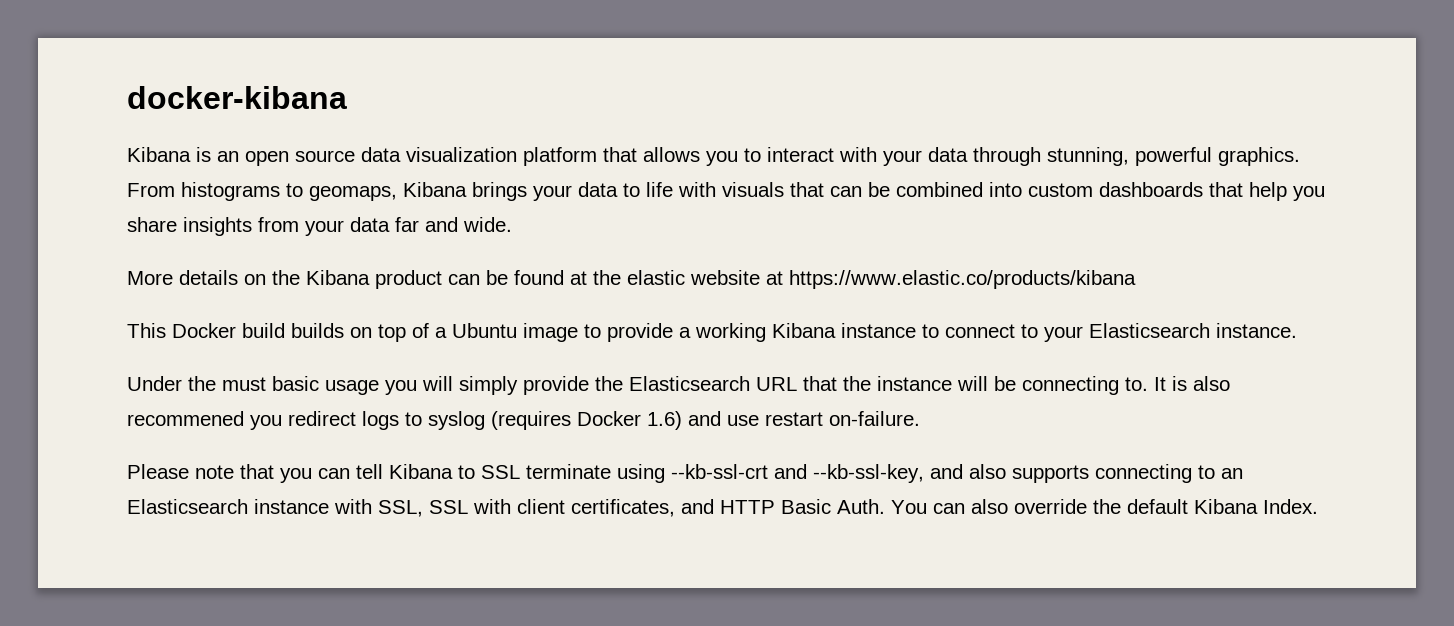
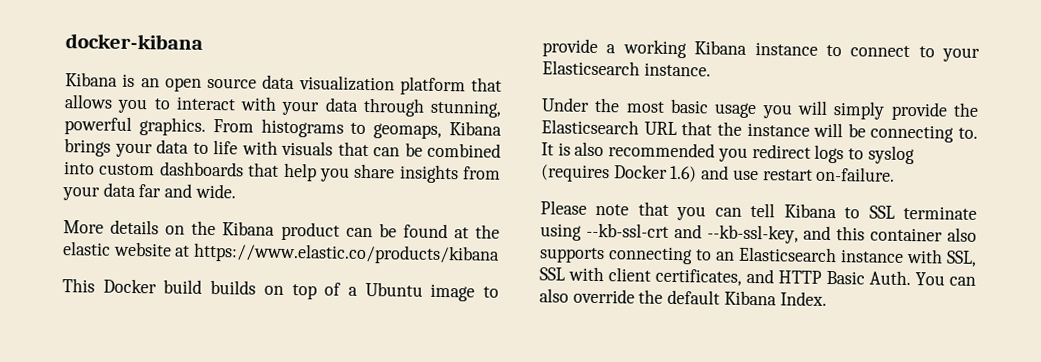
- Under the must basic usage you will simply provide the Elasticsearch URL that the instance will be connecting to.
+ Under the most basic usage you will simply provide the Elasticsearch URL that the instance will be connecting to.
- It is also recommened you redirect logs to syslog (requires Docker 1.6) and use restart on-failure.
+ It is also recommended you redirect logs to syslog (requires Docker 1.6) and use restart on-failure.
- Please note that you can tell Kibana to SSL terminate using --kb-ssl-crt and --kb-ssl-key, and also supports connecting to an Elasticsearch instance with SSL, SSL with client certificates, and HTTP Basic Auth.
+ Please note that you can tell Kibana to SSL terminate using --kb-ssl-crt and --kb-ssl-key, and this container also supports connecting to an Elasticsearch instance with SSL, SSL with client certificates, and HTTP Basic Auth.

